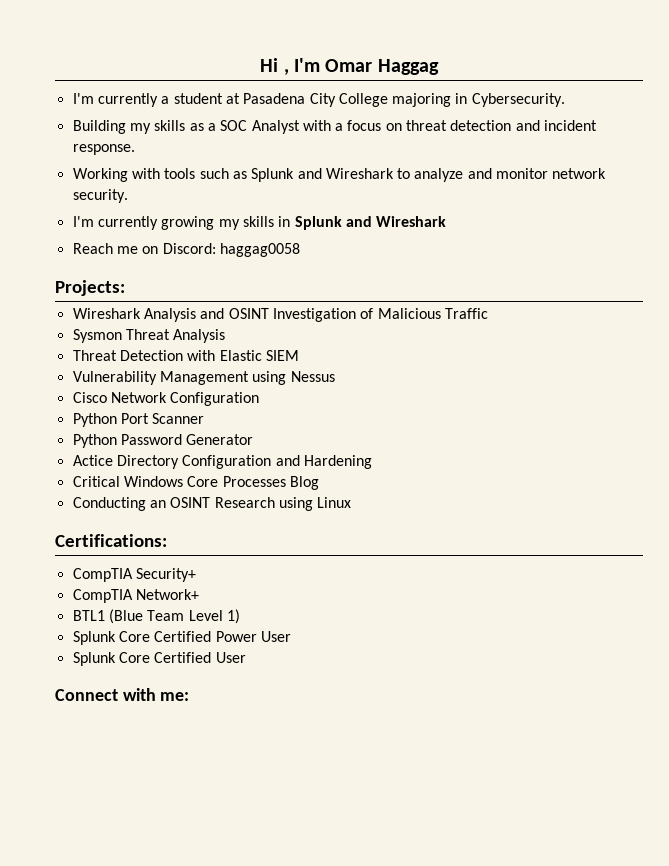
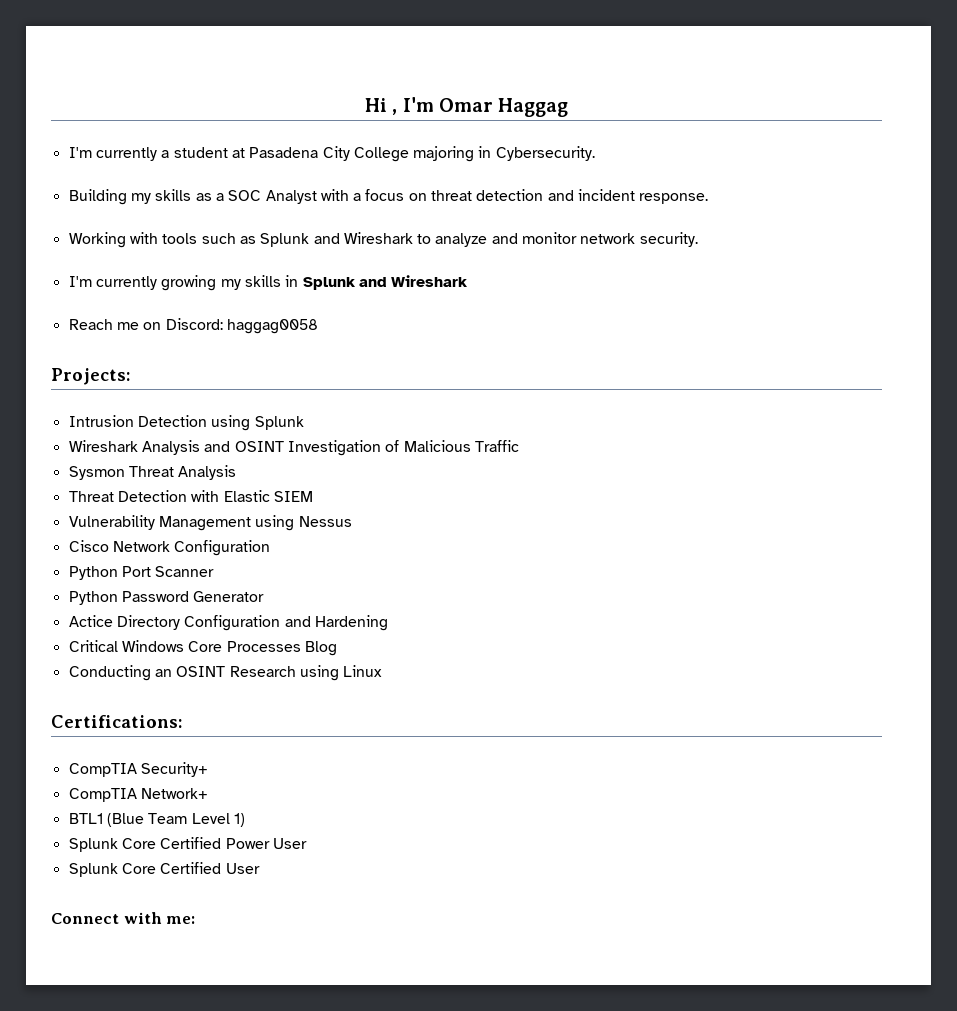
+ Intrusion Detection using Splunk

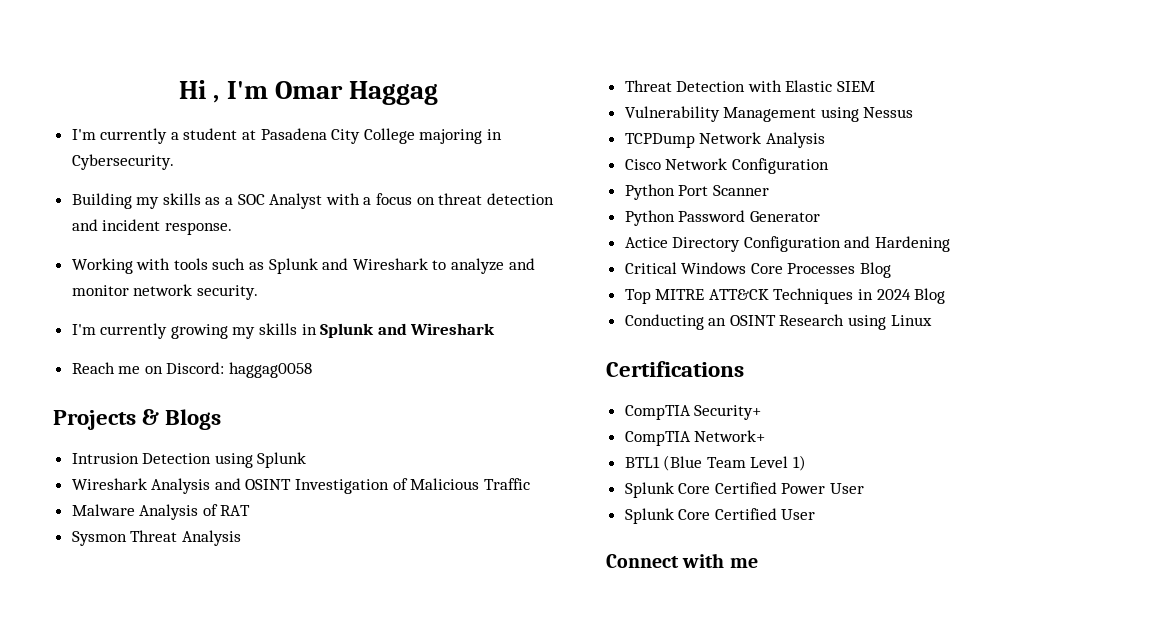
- Projects:
+ Projects & Blogs
+ Malware Analysis of RAT
+ TCPDump Network Analysis
+ Top MITRE ATT&CK Techniques in 2024 Blog
- Certifications:
+ Certifications
- Connect with me:
+ Connect with me

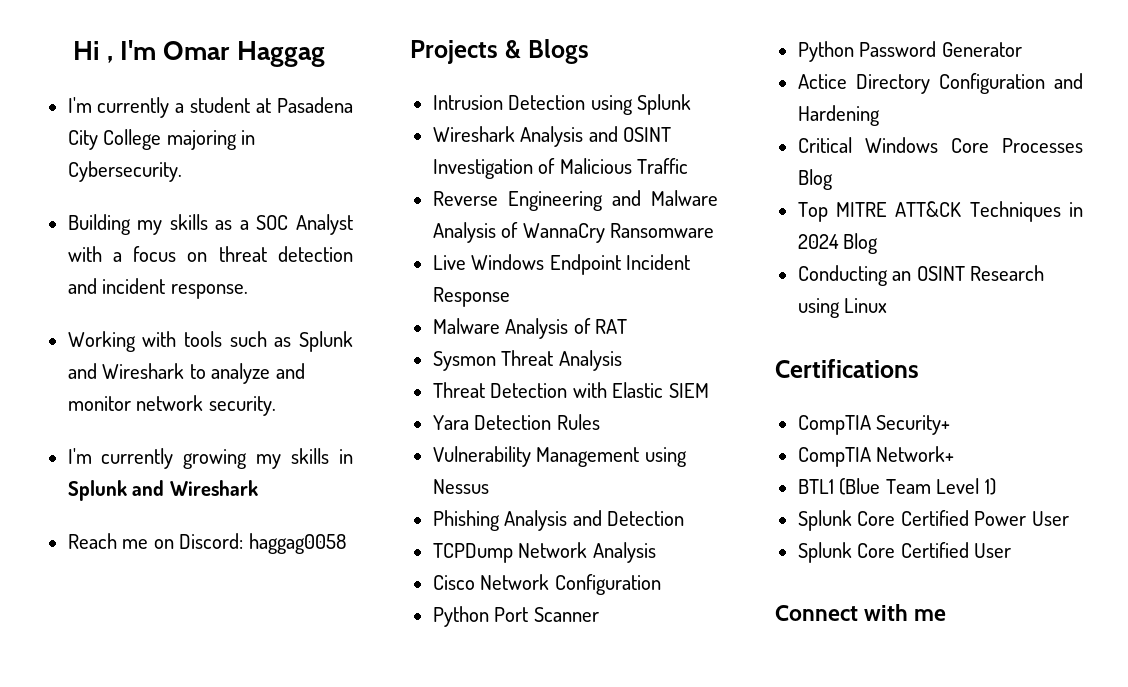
+ Reverse Engineering and Malware Analysis of WannaCry Ransomware
+ Live Windows Endpoint Incident Response
+ Yara Detection Rules
+ Phishing Analysis and Detection

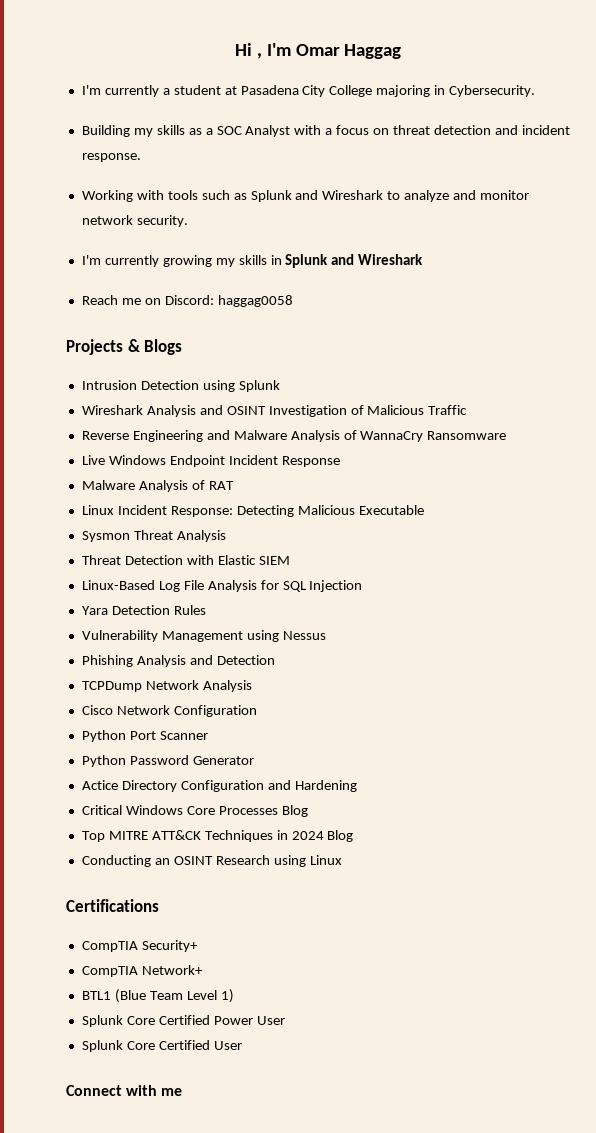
+ Linux Incident Response: Detecting Malicious Executable
+ Linux-Based Log File Analysis for SQL Injection

